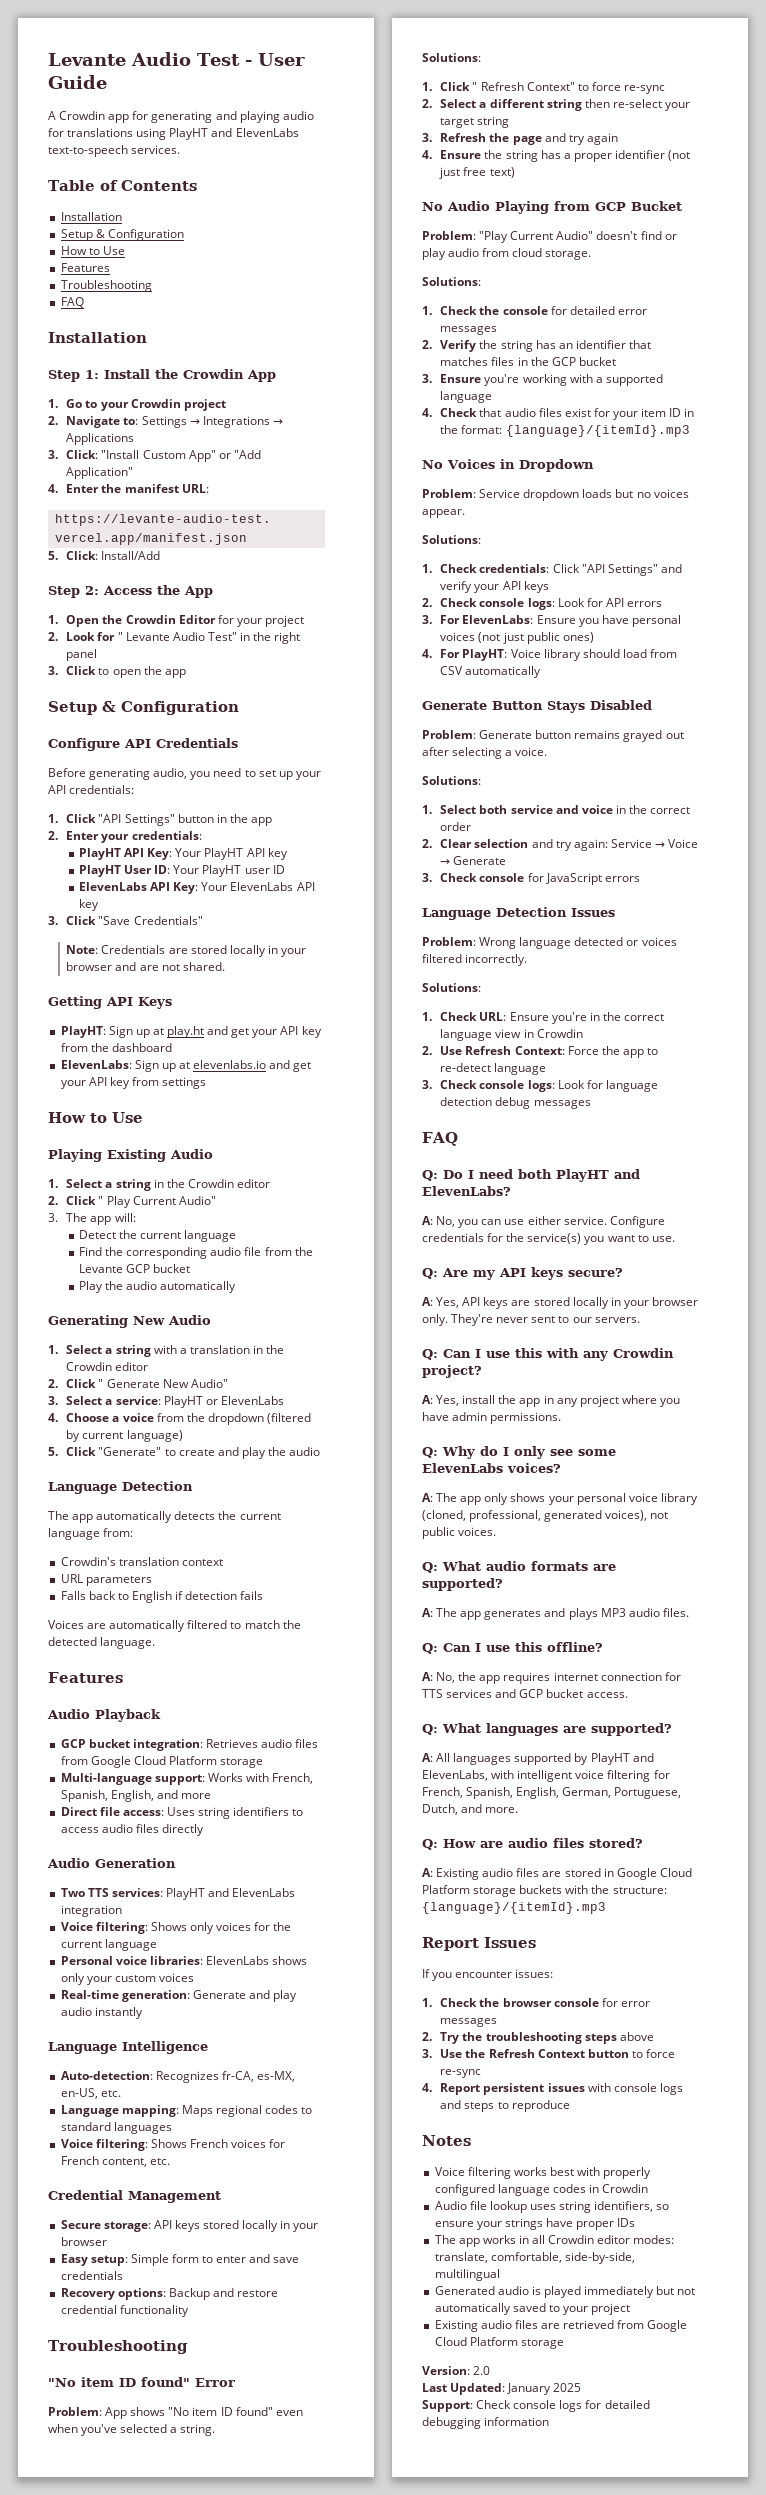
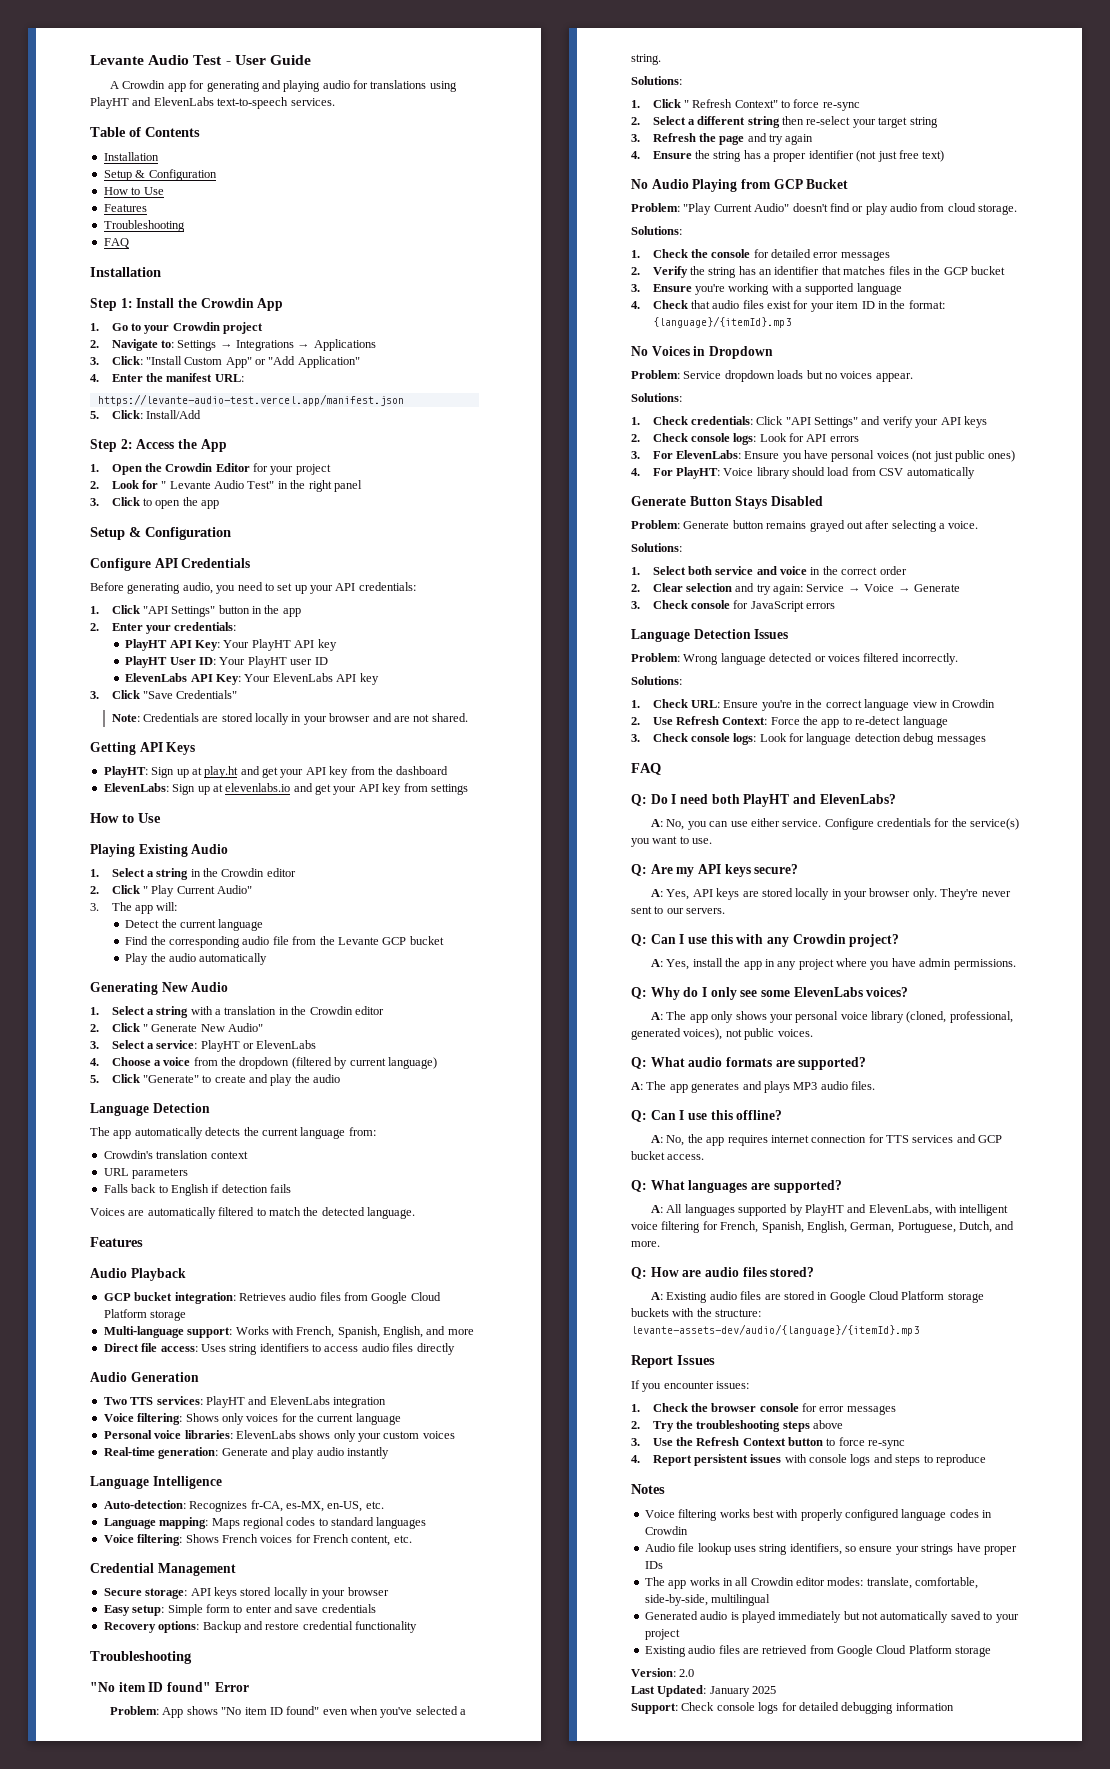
- A: Existing audio files are stored in Google Cloud Platform storage buckets with the structure: {language}/{itemId}.mp3
+ A: Existing audio files are stored in Google Cloud Platform storage buckets with the structure: levante-assets-dev/audio/{language}/{itemId}.mp3

